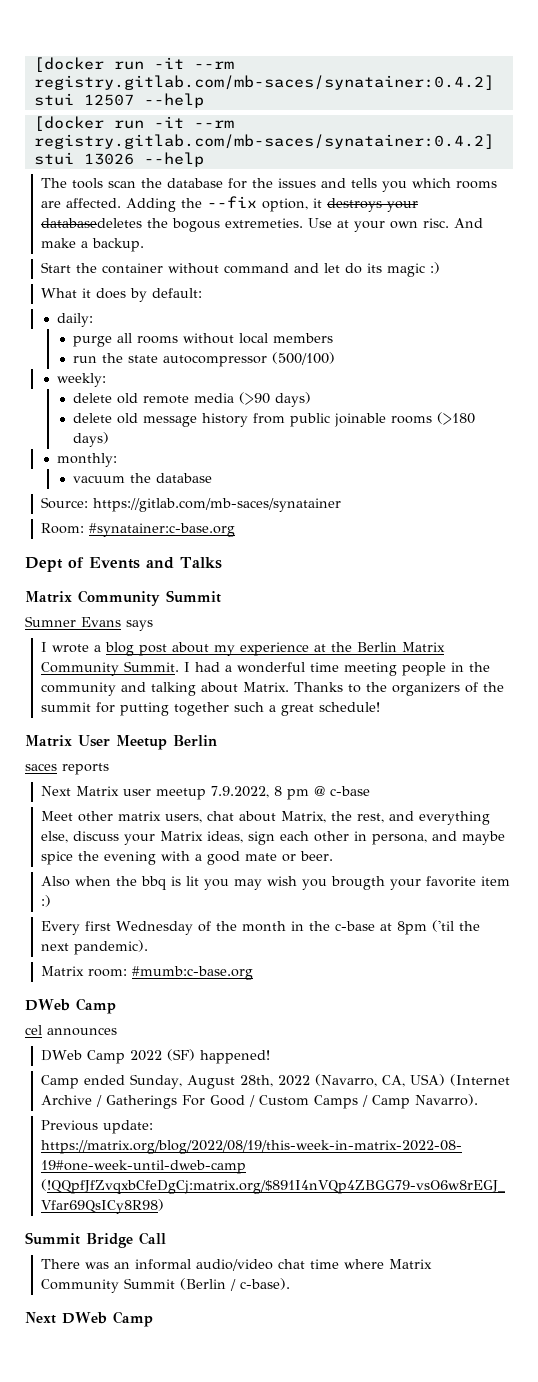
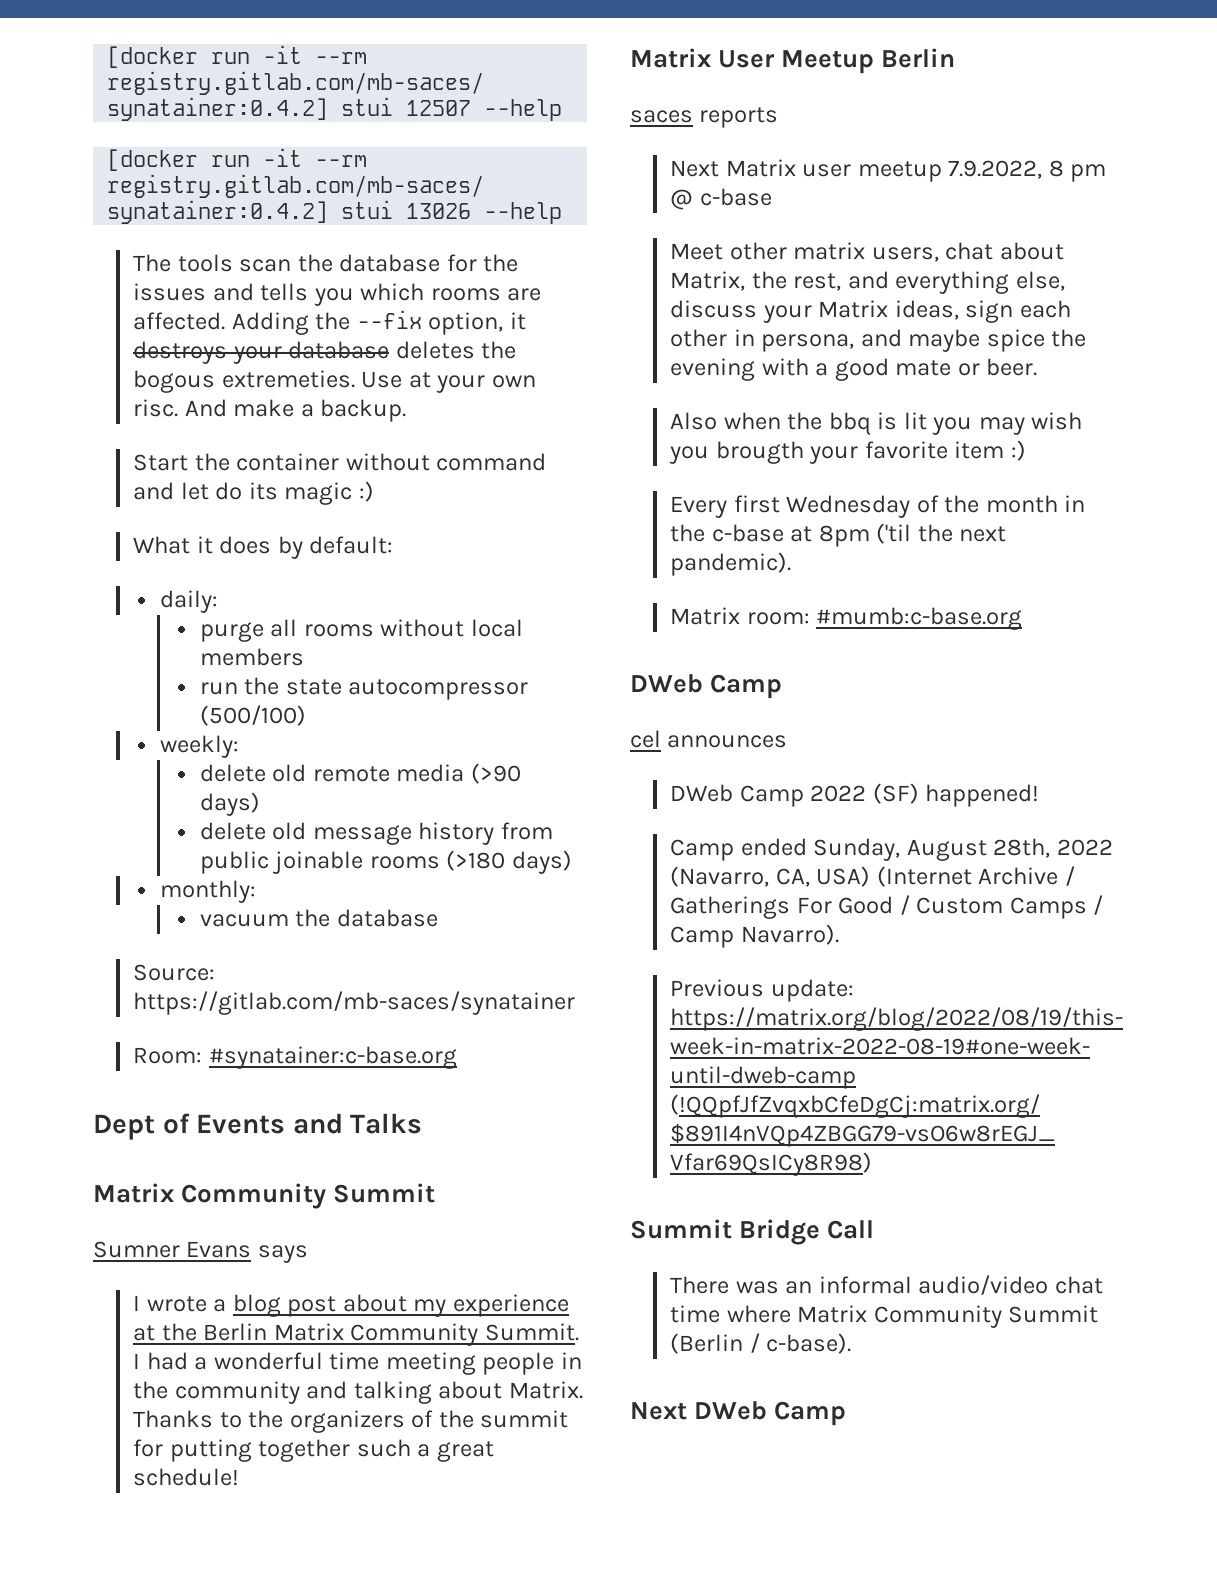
- Adding the --fix option, it destroys your databasedeletes the bogous extremeties.
+ Adding the --fix option, it destroys your database deletes the bogous extremeties.

